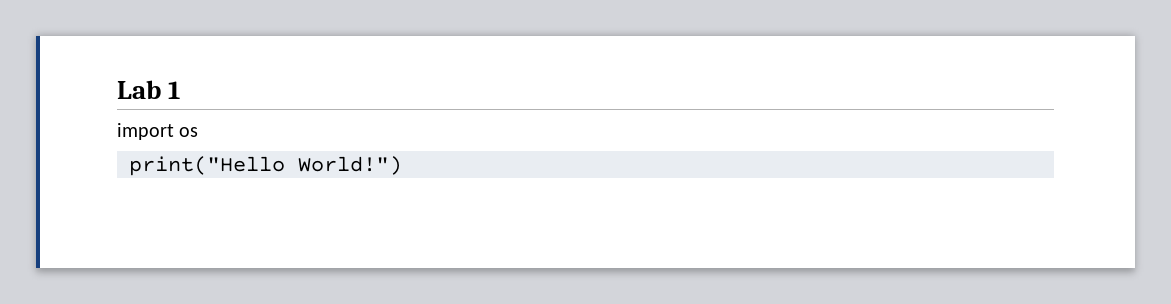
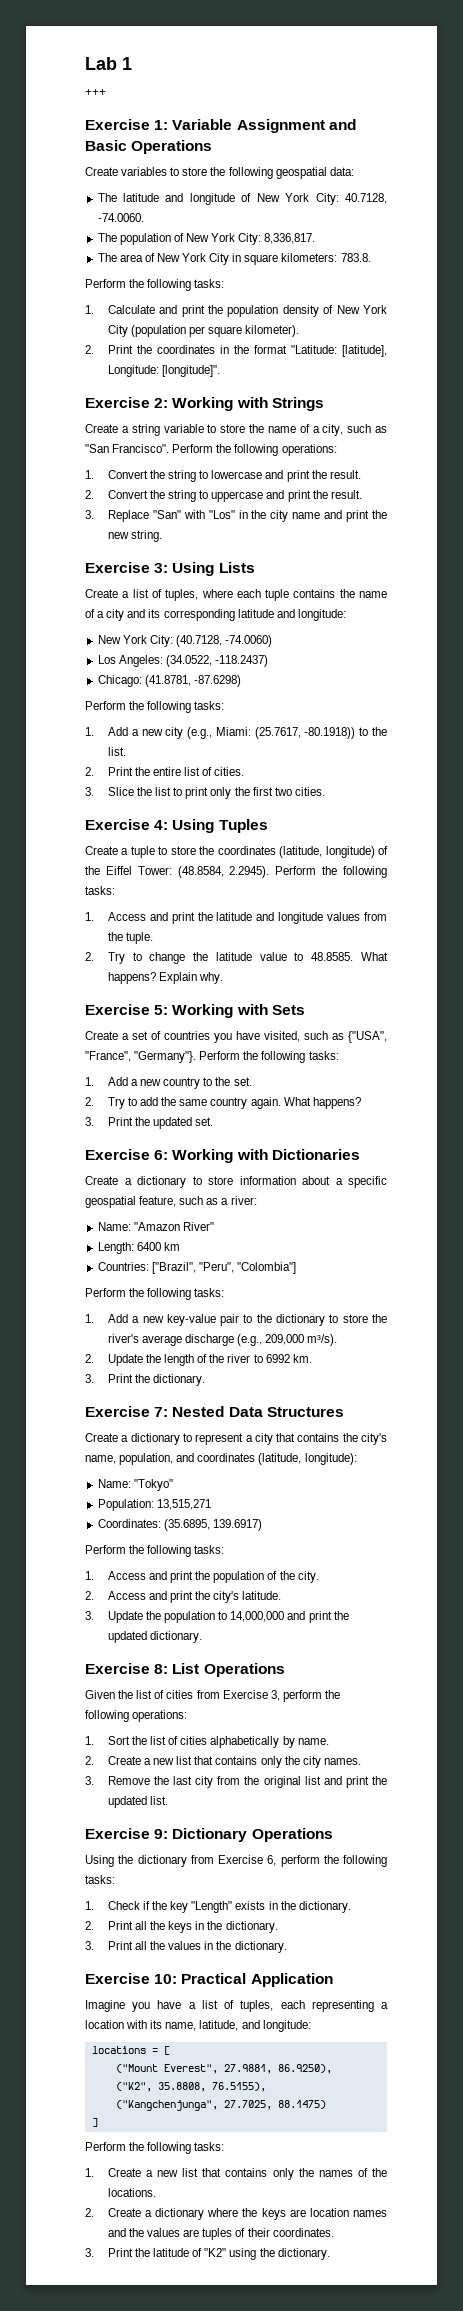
- import os
- print("Hello World!")
+ +++
+ Exercise 1: Variable Assignment and Basic Operations
+ Create variables to store the following geospatial data:
+ The latitude and longitude of New York City: 40.7128, -74.0060.
+ The population of New York City: 8,336,817.
+ The area of New York City in square kilometers: 783.8.
+ Perform the following tasks:
+ 1. Calculate and print the population density of New York City (population per square kilometer).
+ 2. Print the coordinates in the format "Latitude: [latitude], Longitude: [longitude]".
+ Exercise 2: Working with Strings
+ Create a string variable to store the name of a city, such as "San Francisco". Perform the following operations:
+ 1. Convert the string to lowercase and print the result.
+ 2. Convert the string to uppercase and print the result.
+ 3. Replace "San" with "Los" in the city name and print the new string.
+ Exercise 3: Using Lists
+ Create a list of tuples, where each tuple contains the name of a city and its corresponding latitude and longitude:
+ New York City: (40.7128, -74.0060)
+ Los Angeles: (34.0522, -118.2437)
+ Chicago: (41.8781, -87.6298)
+ Perform the following tasks:
+ 1. Add a new city (e.g., Miami: (25.7617, -80.1918)) to the list.
+ 2. Print the entire list of cities.
+ 3. Slice the list to print only the first two cities.
+ Exercise 4: Using Tuples
+ Create a tuple to store the coordinates (latitude, longitude) of the Eiffel Tower: (48.8584, 2.2945). Perform the following tasks:
+ 1. Access and print the latitude and longitude values from the tuple.
+ 2. Try to change the latitude value to 48.8585. What happens? Explain why.
+ Exercise 5: Working with Sets
+ Create a set of countries you have visited, such as {"USA", "France", "Germany"}. Perform the following tasks:
+ 1. Add a new country to the set.
+ 2. Try to add the same country again. What happens?
+ 3. Print the updated set.
+ Exercise 6: Working with Dictionaries
+ Create a dictionary to store information about a specific geospatial feature, such as a river:
+ Name: "Amazon River"
+ Length: 6400 km
+ Countries: ["Brazil", "Peru", "Colombia"]
+ Perform the following tasks:
+ 1. Add a new key-value pair to the dictionary to store the river's average discharge (e.g., 209,000 m³/s).
+ 2. Update the length of the river to 6992 km.
+ 3. Print the dictionary.
+ Exercise 7: Nested Data Structures
+ Create a dictionary to represent a city that contains the city's name, population, and coordinates (latitude, longitude):
+ Name: "Tokyo"
+ Population: 13,515,271
+ Coordinates: (35.6895, 139.6917)
+ Perform the following tasks:
+ 1. Access and print the population of the city.
+ 2. Access and print the city's latitude.
+ 3. Update the population to 14,000,000 and print the updated dictionary.
+ Exercise 8: List Operations
+ Given the list of cities from Exercise 3, perform the following operations:
+ 1. Sort the list of cities alphabetically by name.
+ 2. Create a new list that contains only the city names.
+ 3. Remove the last city from the original list and print the updated list.
+ Exercise 9: Dictionary Operations
+ Using the dictionary from Exercise 6, perform the following tasks:
+ 1. Check if the key "Length" exists in the dictionary.
+ 2. Print all the keys in the dictionary.
+ 3. Print all the values in the dictionary.
+ Exercise 10: Practical Application
+ Imagine you have a list of tuples, each representing a location with its name, latitude, and longitude:
+ locations = [
+ ("Mount Everest", 27.9881, 86.9250),
+ ("K2", 35.8808, 76.5155),
+ ("Kangchenjunga", 27.7025, 88.1475)
+ ]
+ Perform the following tasks:
+ 1. Create a new list that contains only the names of the locations.
+ 2. Create a dictionary where the keys are location names and the values are tuples of their coordinates.
+ 3. Print the latitude of "K2" using the dictionary.

